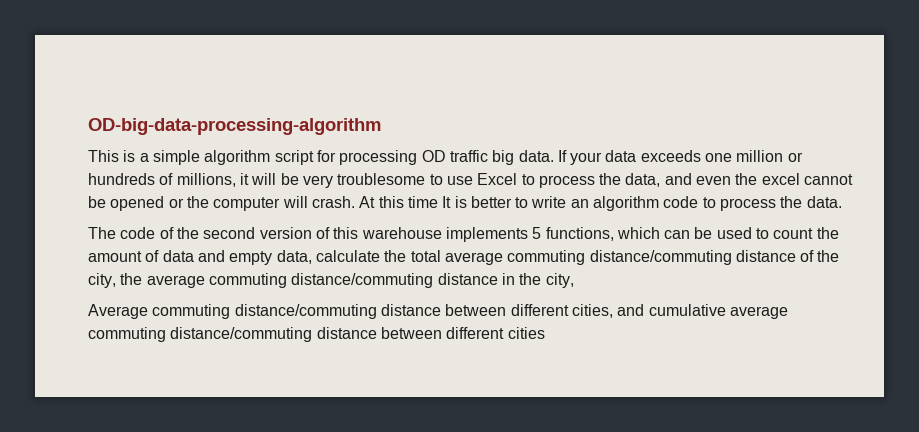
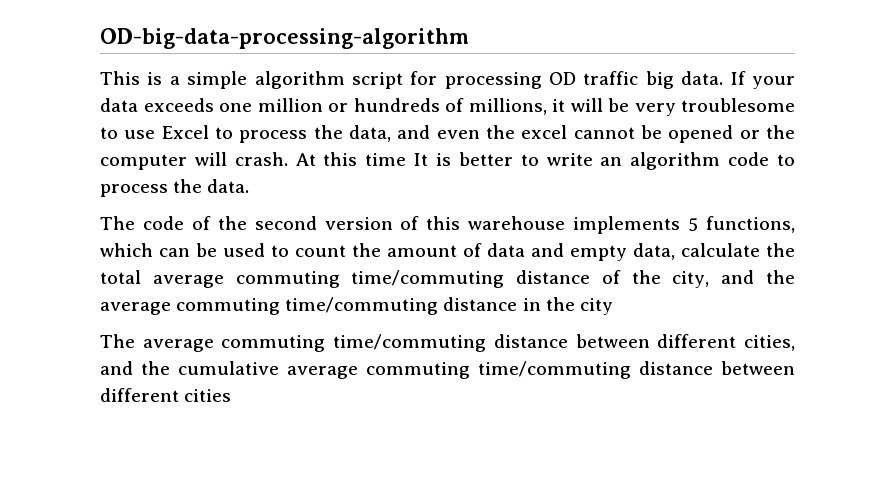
- The code of the second version of this warehouse implements 5 functions, which can be used to count the amount of data and empty data, calculate the total average commuting distance/commuting distance of the city, the average commuting distance/commuting distance in the city,
- Average commuting distance/commuting distance between different cities, and cumulative average commuting distance/commuting distance between different cities
+ The code of the second version of this warehouse implements 5 functions, which can be used to count the amount of data and empty data, calculate the total average commuting time/commuting distance of the city, and the average commuting time/commuting distance in the city
+ The average commuting time/commuting distance between different cities, and the cumulative average commuting time/commuting distance between different cities

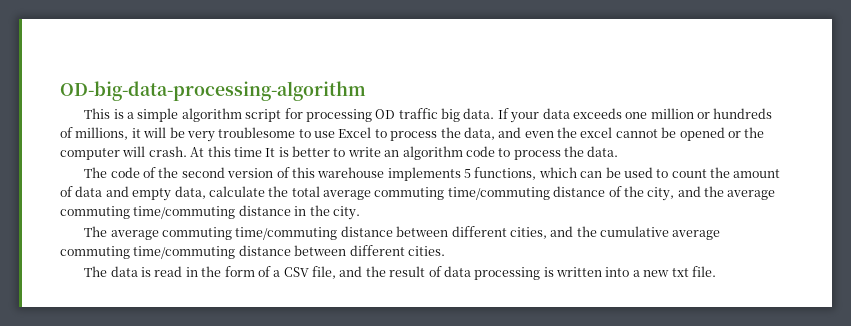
- The code of the second version of this warehouse implements 5 functions, which can be used to count the amount of data and empty data, calculate the total average commuting time/commuting distance of the city, and the average commuting time/commuting distance in the city
+ The code of the second version of this warehouse implements 5 functions, which can be used to count the amount of data and empty data, calculate the total average commuting time/commuting distance of the city, and the average commuting time/commuting distance in the city.
- The average commuting time/commuting distance between different cities, and the cumulative average commuting time/commuting distance between different cities
+ The average commuting time/commuting distance between different cities, and the cumulative average commuting time/commuting distance between different cities.
+ The data is read in the form of a CSV file, and the result of data processing is written into a new txt file.

